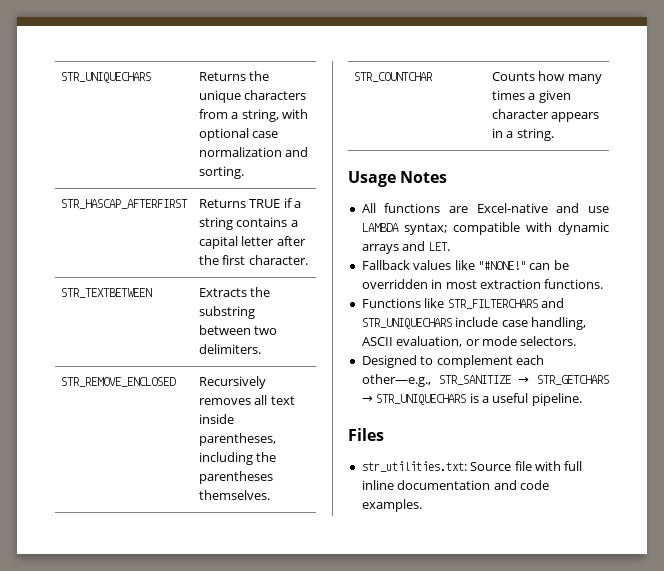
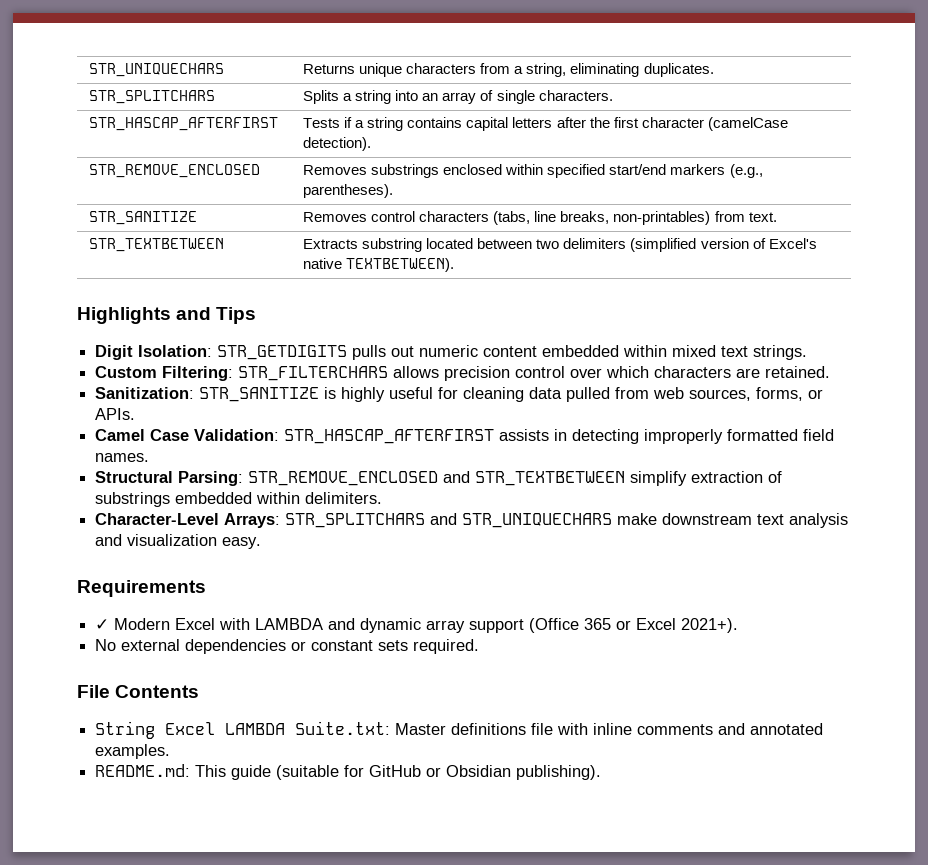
- STR_UNIQUECHARS | Returns the unique characters from a string, with optional case normalization and sorting.
+ STR_UNIQUECHARS | Returns unique characters from a string, eliminating duplicates.
+ STR_SPLITCHARS | Splits a string into an array of single characters.
- STR_HASCAP_AFTERFIRST | Returns TRUE if a string contains a capital letter after the first character.
- STR_TEXTBETWEEN | Extracts the substring between two delimiters.
- STR_REMOVE_ENCLOSED | Recursively removes all text inside parentheses, including the parentheses themselves.
- STR_COUNTCHAR | Counts how many times a given character appears in a string.
- Usage Notes
- All functions are Excel-native and use LAMBDA syntax; compatible with dynamic arrays and LET.
- Fallback values like "#NONE!" can be overridden in most extraction functions.
- Functions like STR_FILTERCHARS and STR_UNIQUECHARS include case handling, ASCII evaluation, or mode selectors.
- Designed to complement each other—e.g., STR_SANITIZE → STR_GETCHARS → STR_UNIQUECHARS is a useful pipeline.
- Files
- str_utilities.txt: Source file with full inline documentation and code examples.
+ STR_HASCAP_AFTERFIRST | Tests if a string contains capital letters after the first character (camelCase detection).
+ STR_REMOVE_ENCLOSED | Removes substrings enclosed within specified start/end markers (e.g., parentheses).
+ STR_SANITIZE | Removes control characters (tabs, line breaks, non-printables) from text.
+ STR_TEXTBETWEEN | Extracts substring located between two delimiters (simplified version of Excel's native TEXTBETWEEN).
+ Highlights and Tips
+ Digit Isolation: STR_GETDIGITS pulls out numeric content embedded within mixed text strings.
+ Custom Filtering: STR_FILTERCHARS allows precision control over which characters are retained.
+ Sanitization: STR_SANITIZE is highly useful for cleaning data pulled from web sources, forms, or APIs.
+ Camel Case Validation: STR_HASCAP_AFTERFIRST assists in detecting improperly formatted field names.
+ Structural Parsing: STR_REMOVE_ENCLOSED and STR_TEXTBETWEEN simplify extraction of substrings embedded within delimiters.
+ Character-Level Arrays: STR_SPLITCHARS and STR_UNIQUECHARS make downstream text analysis and visualization easy.
+ Requirements
+ ✓ Modern Excel with LAMBDA and dynamic array support (Office 365 or Excel 2021+).
+ No external dependencies or constant sets required.
+ File Contents
+ String Excel LAMBDA Suite.txt: Master definitions file with inline comments and annotated examples.
+ README.md: This guide (suitable for GitHub or Obsidian publishing).

